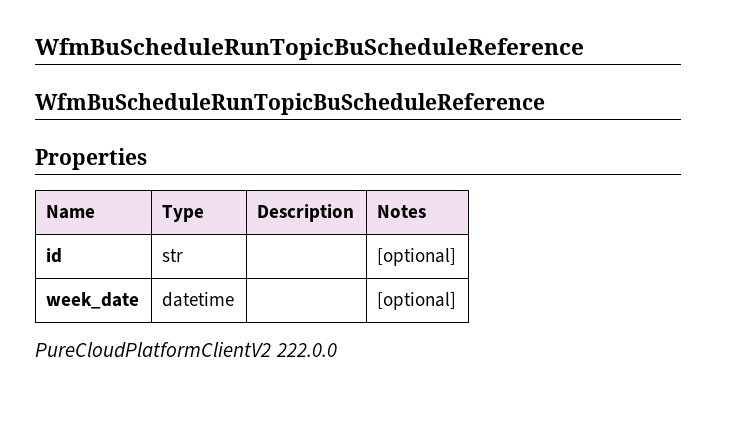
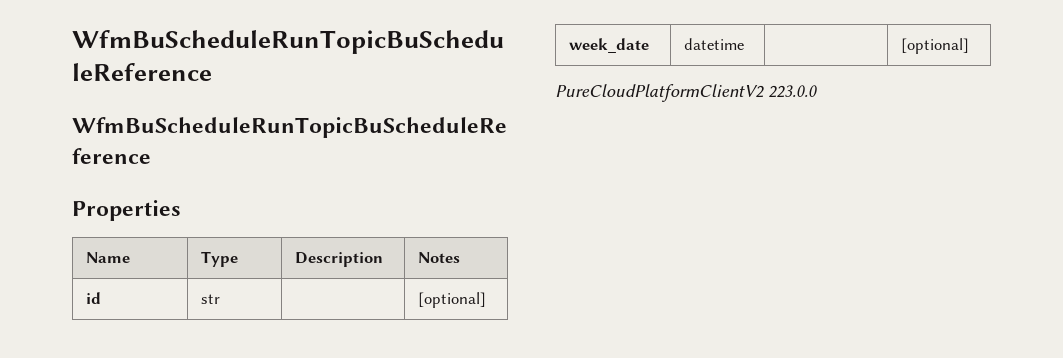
- PureCloudPlatformClientV2 222.0.0
+ PureCloudPlatformClientV2 223.0.0

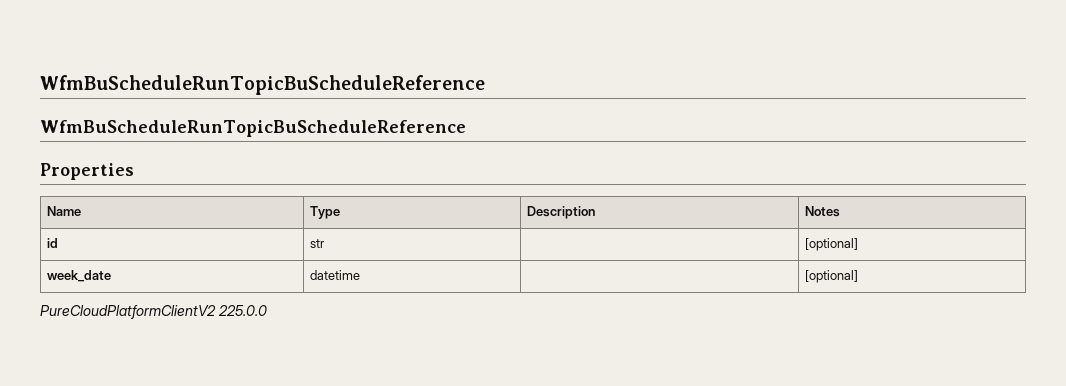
- PureCloudPlatformClientV2 223.0.0
+ PureCloudPlatformClientV2 225.0.0

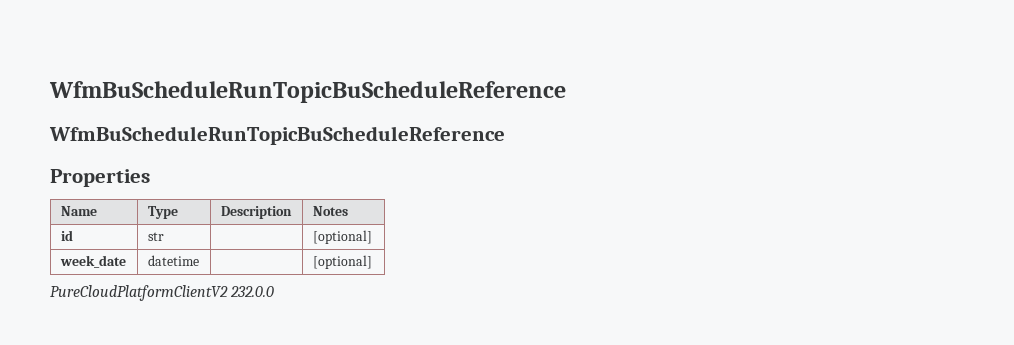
- PureCloudPlatformClientV2 225.0.0
+ PureCloudPlatformClientV2 232.0.0

